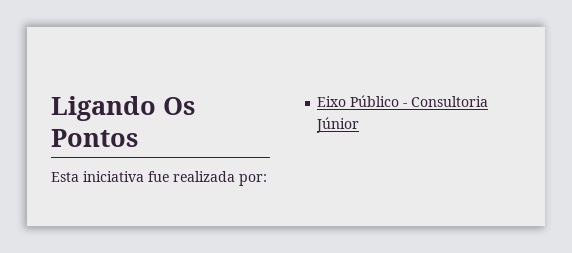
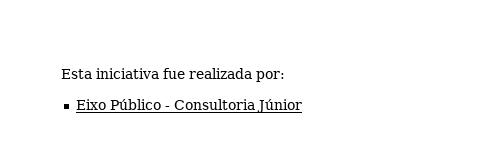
- Ligando Os Pontos

